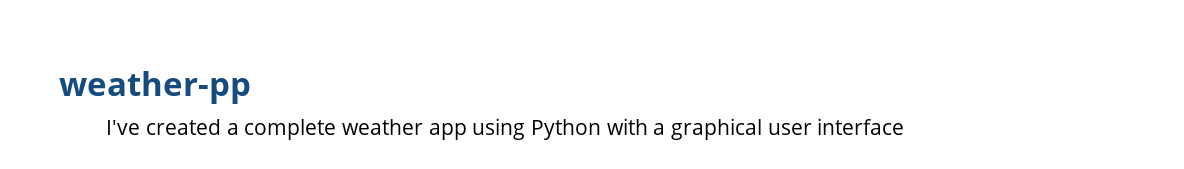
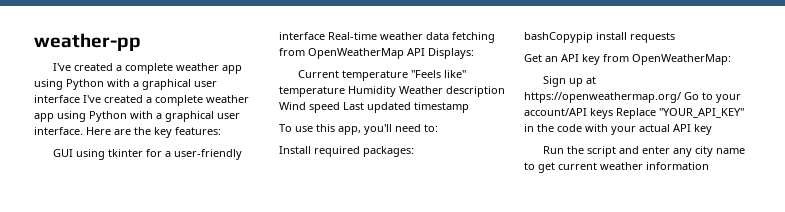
- I've created a complete weather app using Python with a graphical user interface
+ I've created a complete weather app using Python with a graphical user interface I've created a complete weather app using Python with a graphical user interface. Here are the key features:
+ GUI using tkinter for a user-friendly interface Real-time weather data fetching from OpenWeatherMap API Displays:
+ Current temperature "Feels like" temperature Humidity Weather description Wind speed Last updated timestamp
+ To use this app, you'll need to:
+ Install required packages:
+ bashCopypip install requests
+ Get an API key from OpenWeatherMap:
+ Sign up at https://openweathermap.org/ Go to your account/API keys Replace "YOUR_API_KEY" in the code with your actual API key
+ Run the script and enter any city name to get current weather information

